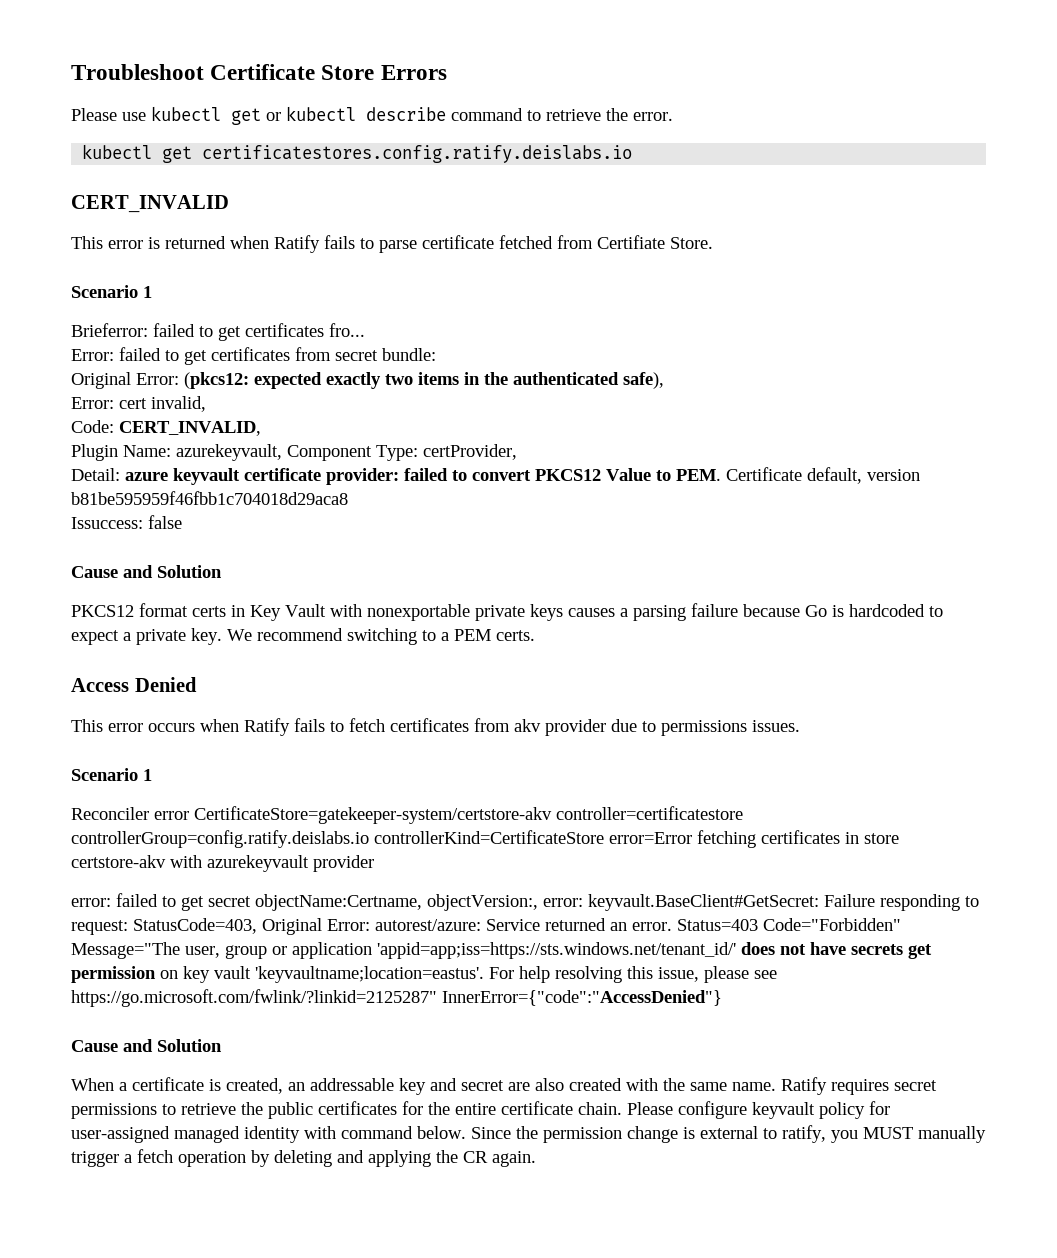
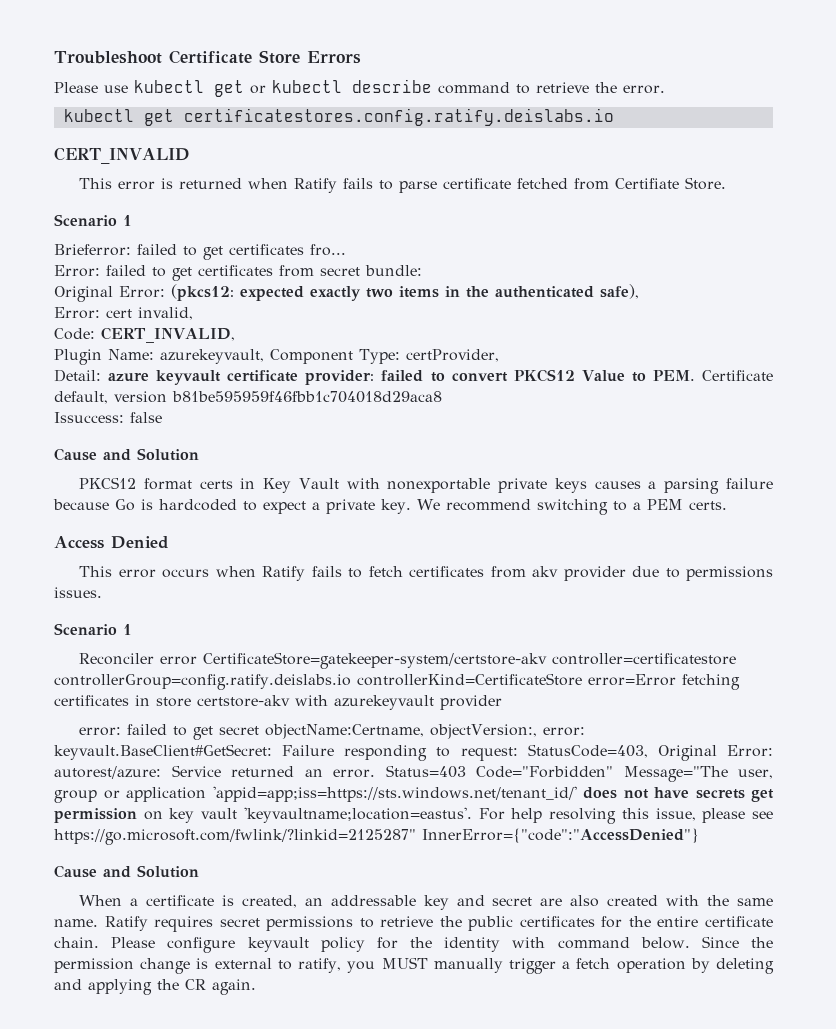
- Please configure keyvault policy for user-assigned managed identity with command below.
+ Please configure keyvault policy for the identity with command below.

